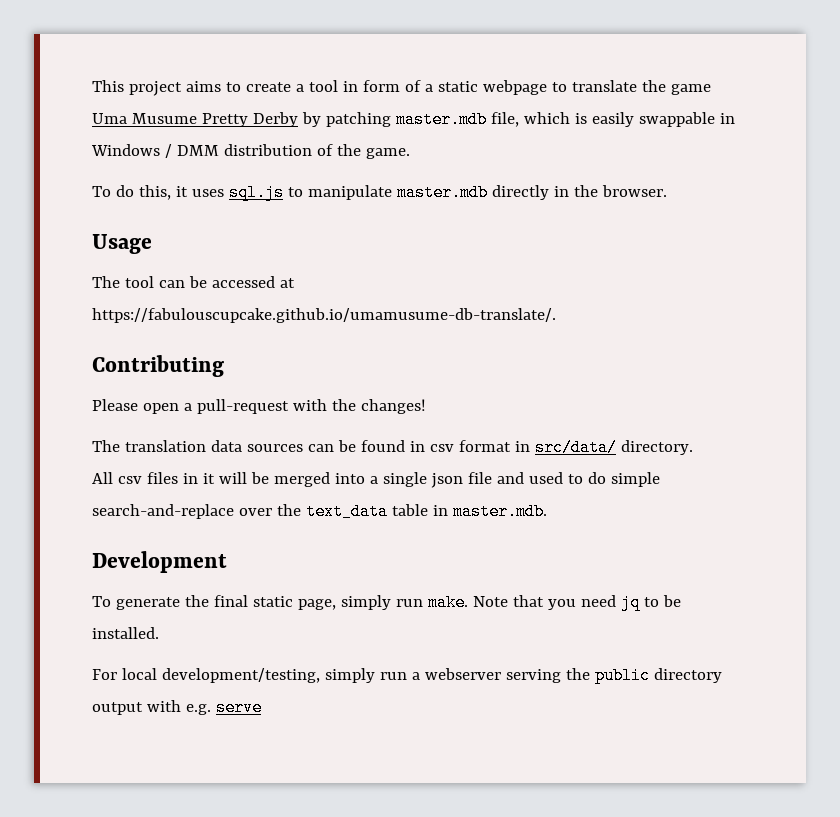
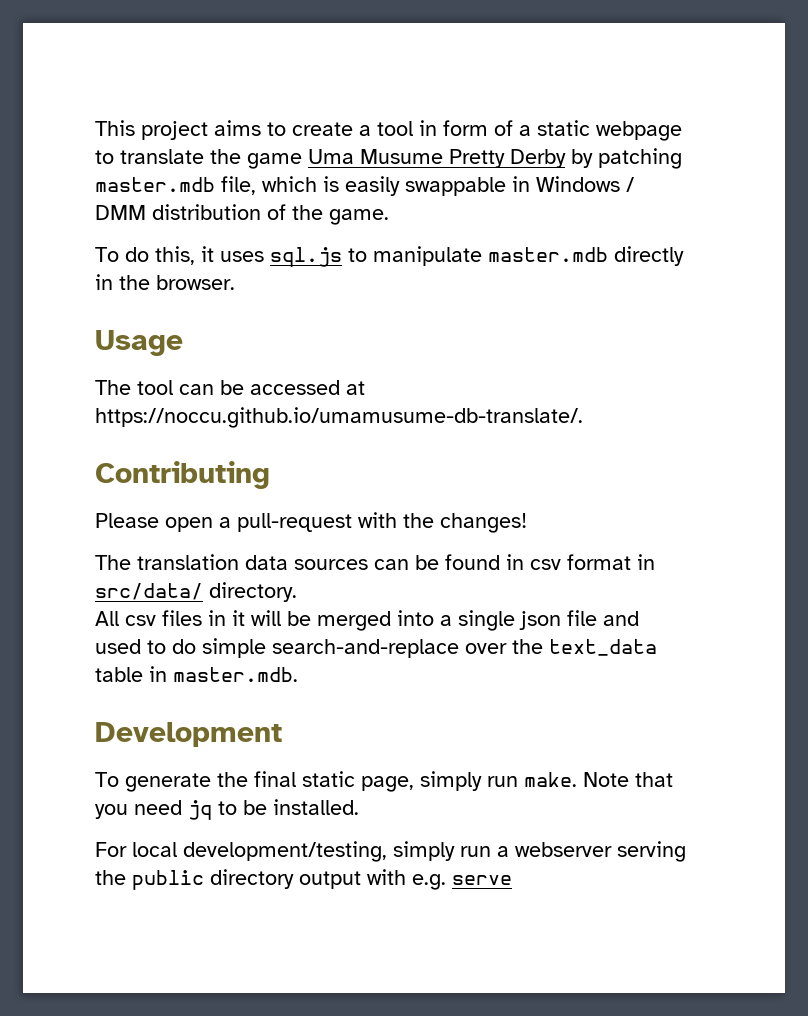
- The tool can be accessed at https://fabulouscupcake.github.io/umamusume-db-translate/.
+ The tool can be accessed at https://noccu.github.io/umamusume-db-translate/.

